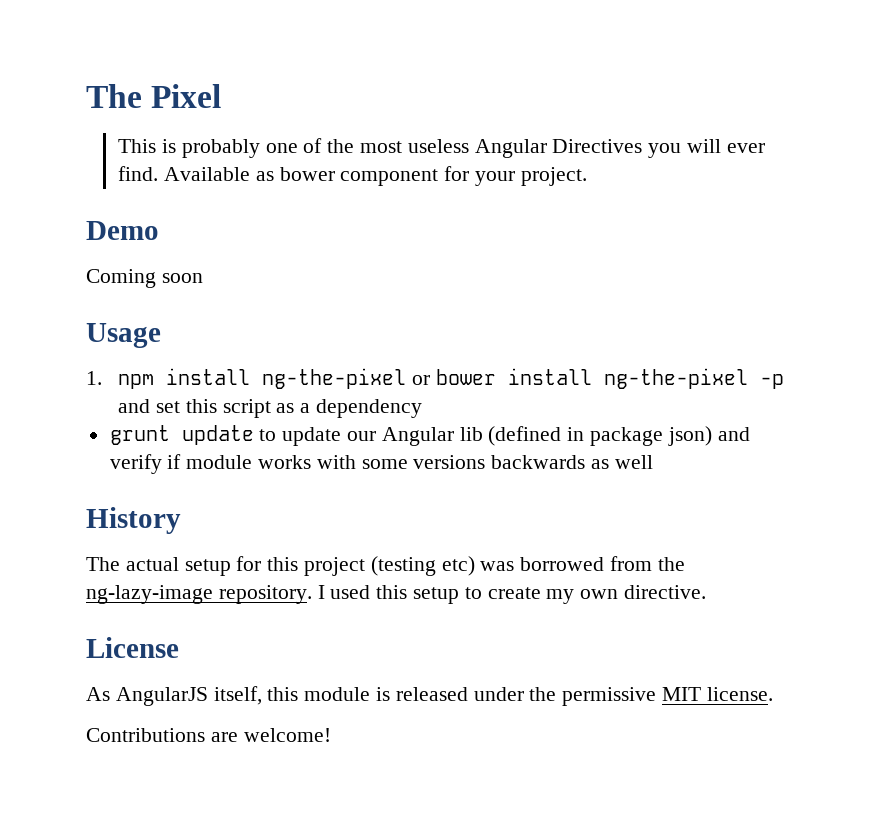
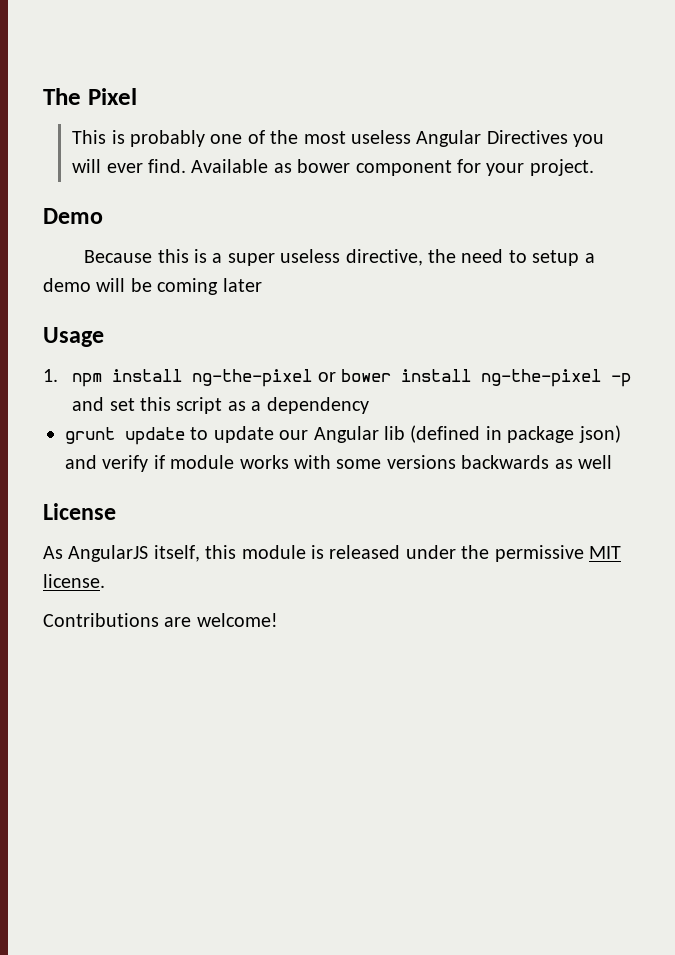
- Coming soon
+ Because this is a super useless directive, the need to setup a demo will be coming later
- History
- The actual setup for this project (testing etc) was borrowed from the ng-lazy-image repository. I used this setup to create my own directive.

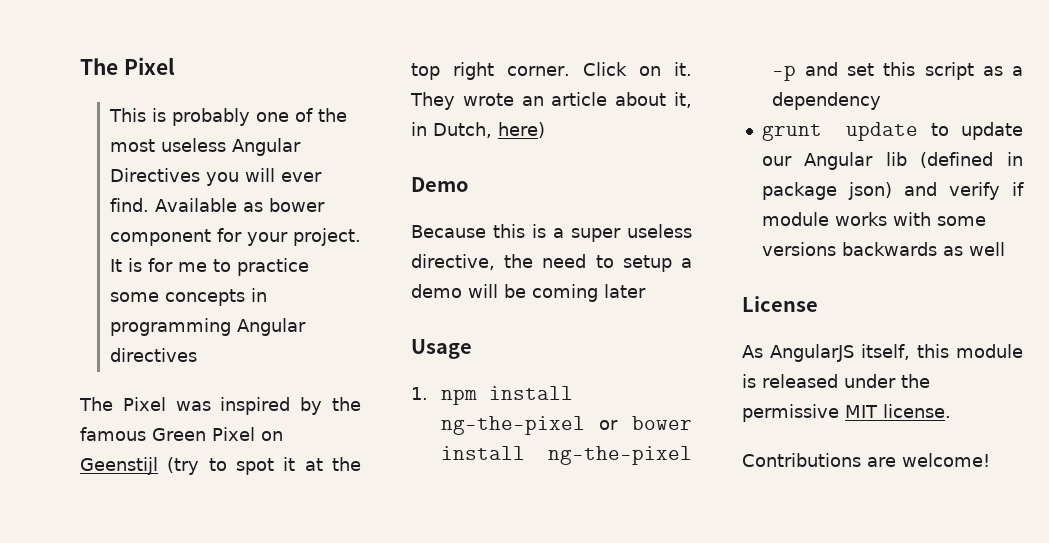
+ It is for me to practice some concepts in programming Angular directives
+ The Pixel was inspired by the famous Green Pixel on Geenstijl (try to spot it at the top right corner. Click on it. They wrote an article about it, in Dutch, here)

